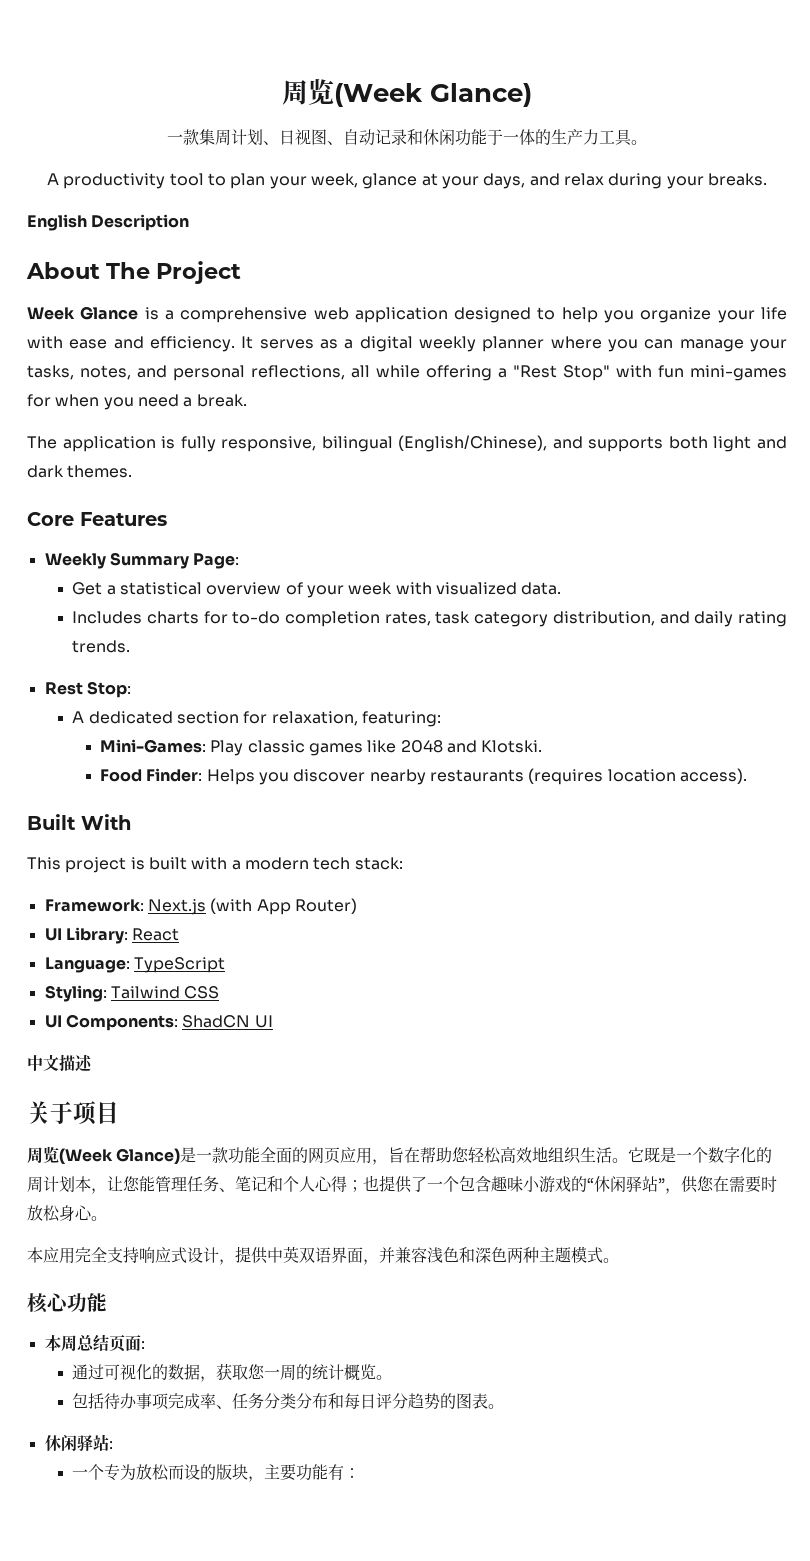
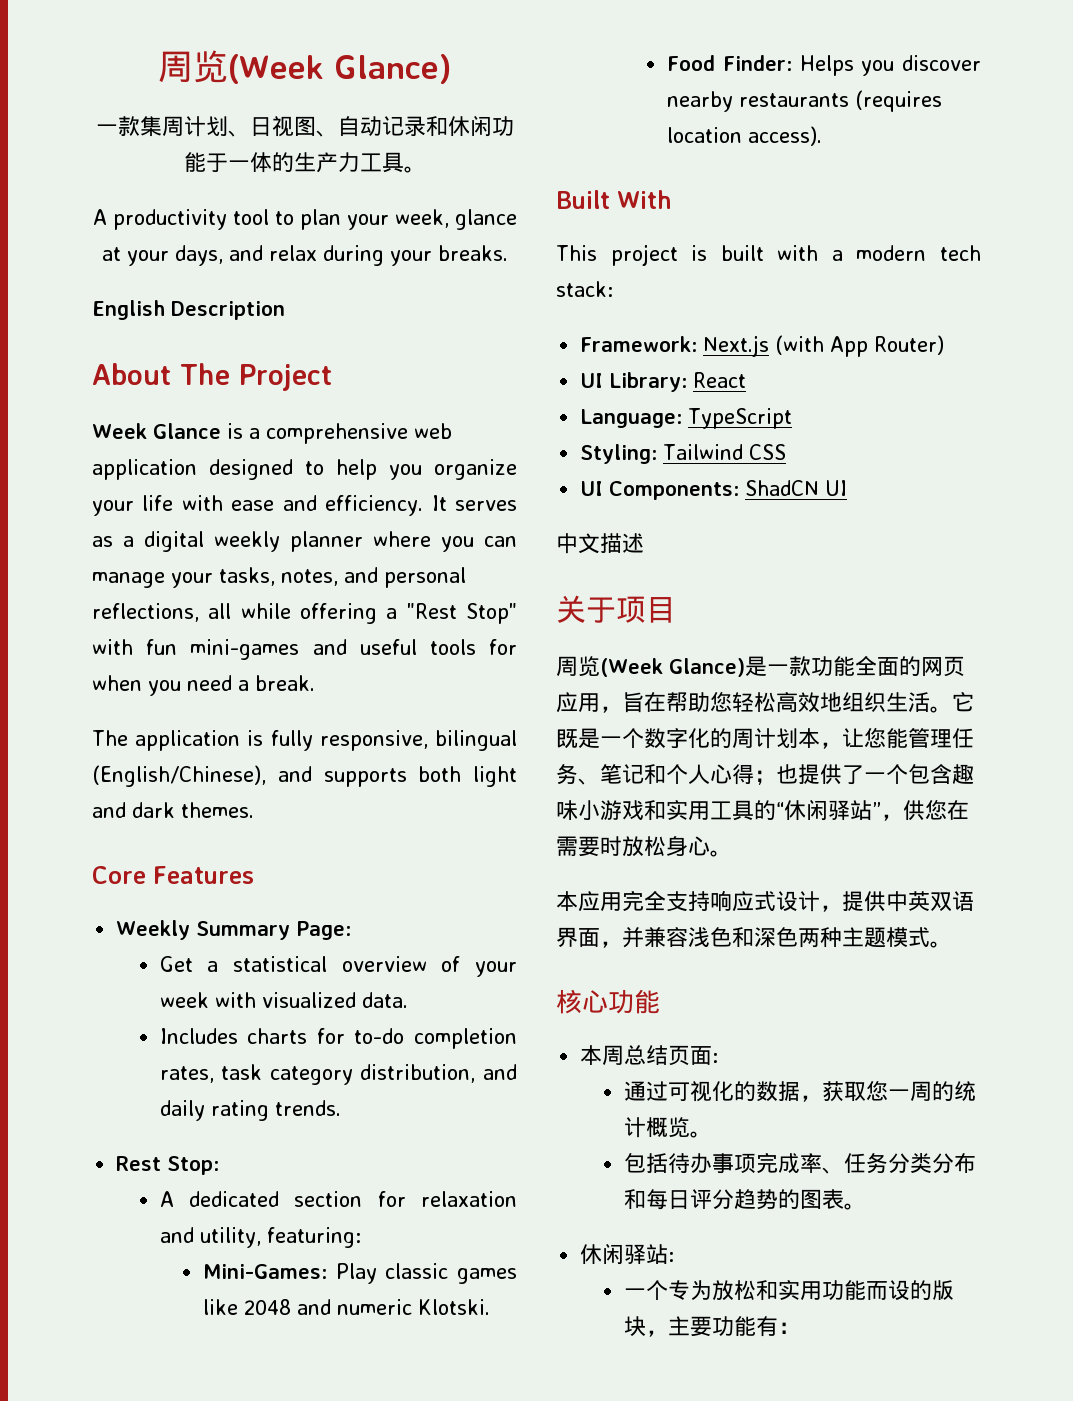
- It serves as a digital weekly planner where you can manage your tasks, notes, and personal reflections, all while offering a "Rest Stop" with fun mini-games for when you need a break.
+ It serves as a digital weekly planner where you can manage your tasks, notes, and personal reflections, all while offering a "Rest Stop" with fun mini-games and useful tools for when you need a break.
- A dedicated section for relaxation, featuring:
+ A dedicated section for relaxation and utility, featuring:
- Mini-Games: Play classic games like 2048 and Klotski.
+ Mini-Games: Play classic games like 2048 and numeric Klotski.
- 它既是一个数字化的周计划本，让您能管理任务、笔记和个人心得；也提供了一个包含趣味小游戏的“休闲驿站”，供您在需要时放松身心。
+ 它既是一个数字化的周计划本，让您能管理任务、笔记和个人心得；也提供了一个包含趣味小游戏和实用工具的“休闲驿站”，供您在需要时放松身心。
- 一个专为放松而设的版块，主要功能有：
+ 一个专为放松和实用功能而设的版块，主要功能有：

